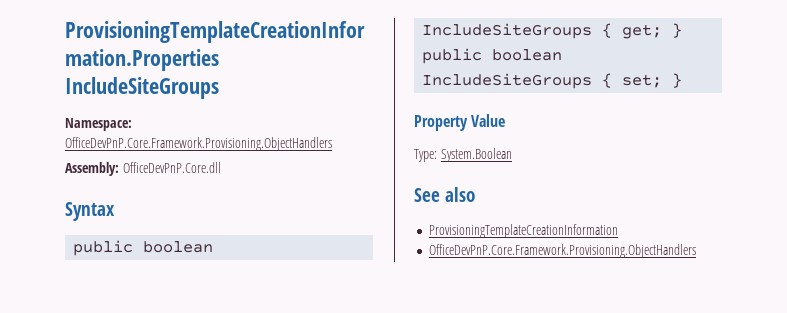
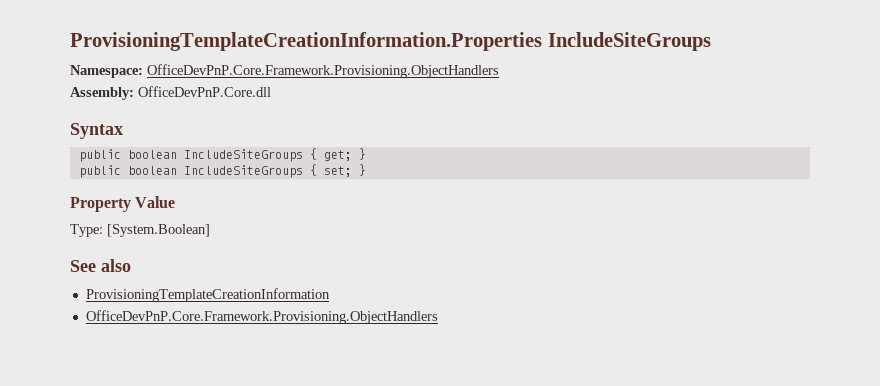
- Type: System.Boolean
+ Type: [System.Boolean]

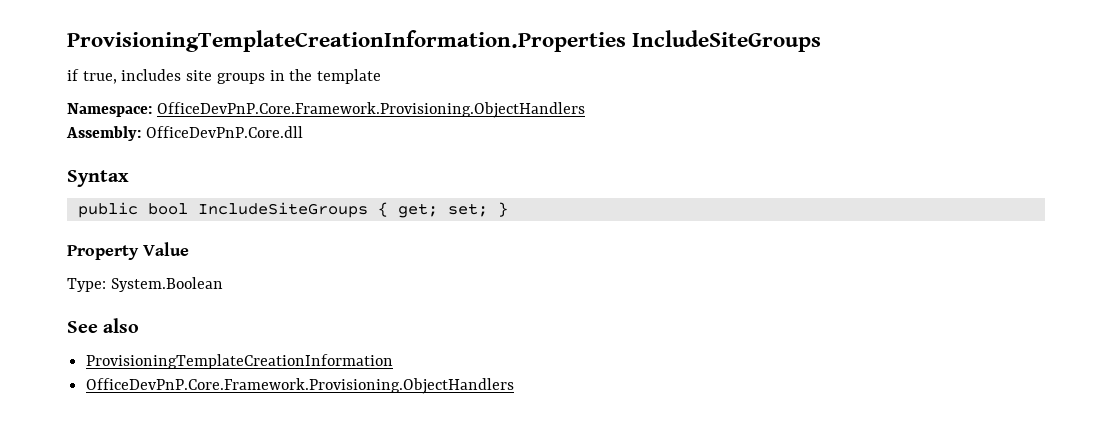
+ if true, includes site groups in the template
- public boolean IncludeSiteGroups { get; }
- public boolean IncludeSiteGroups { set; }
+ public bool IncludeSiteGroups { get; set; }
- Type: [System.Boolean]
+ Type: System.Boolean

